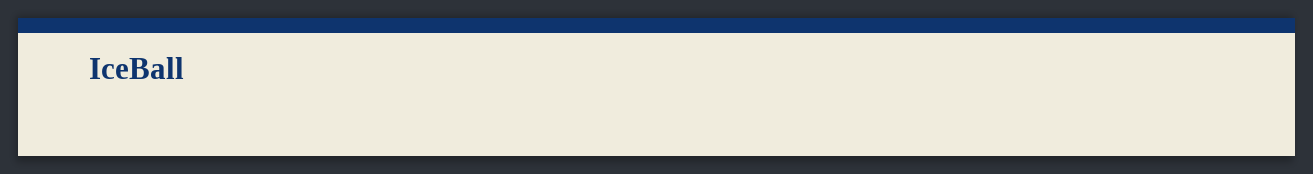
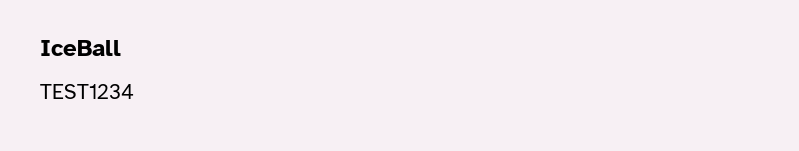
+ TEST1234

